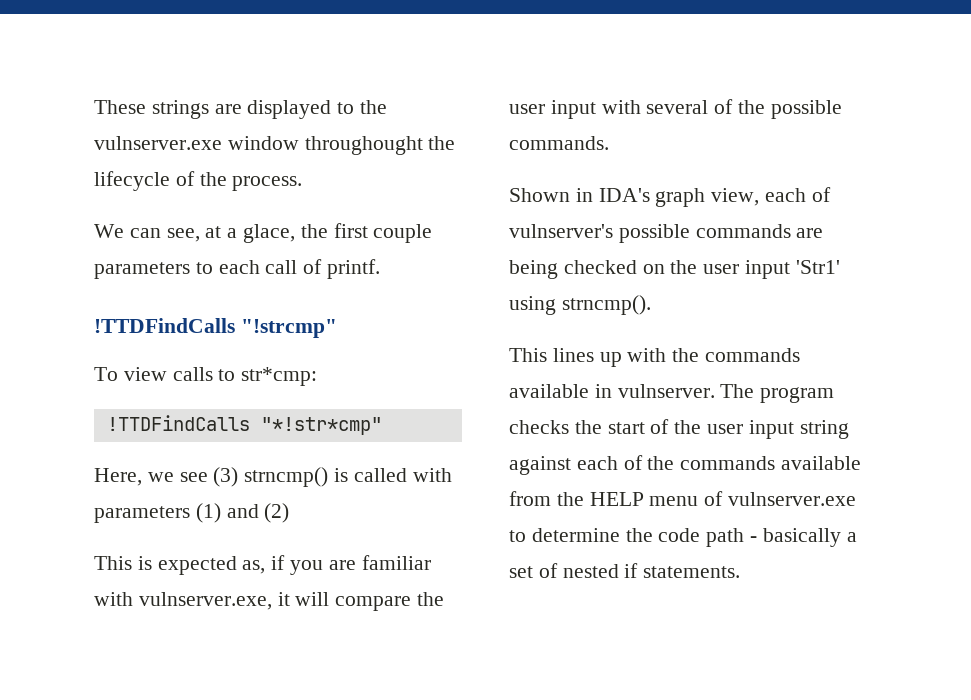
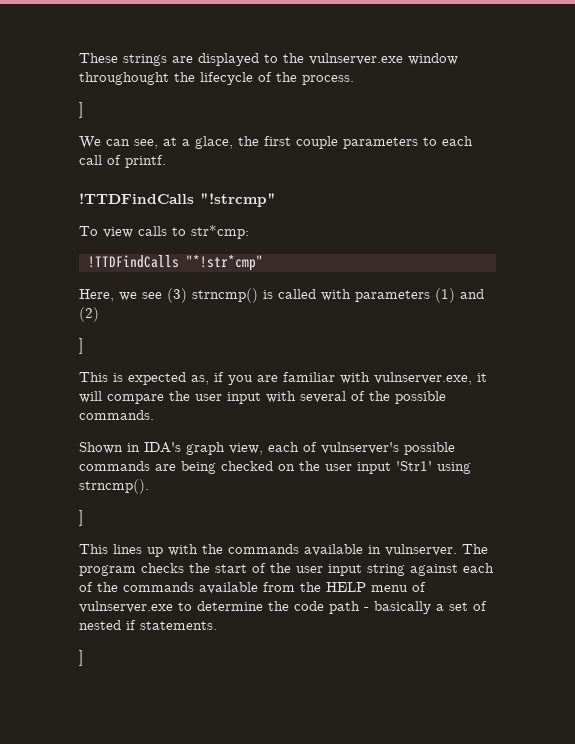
  These strings are displayed to the vulnserver.exe window throughought the lifecycle of the process.
+ ]
  Here, we see (3) strncmp() is called with parameters (1) and (2)
+ ]
  Shown in IDA's graph view, each of vulnserver's possible commands are being checked on the user input 'Str1' using strncmp().
+ ]
  The program checks the start of the user input string against each of the commands available from the HELP menu of vulnserver.exe to determine the code path - basically a set of nested if statements.
+ ]

